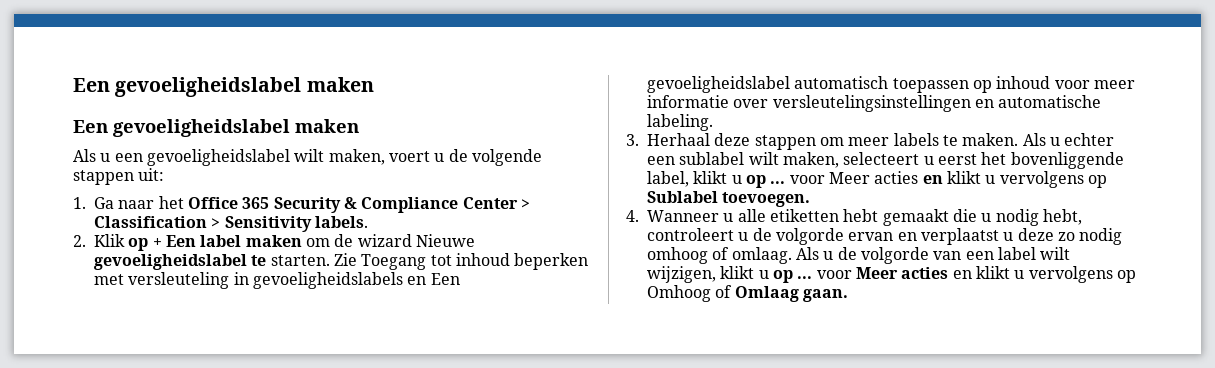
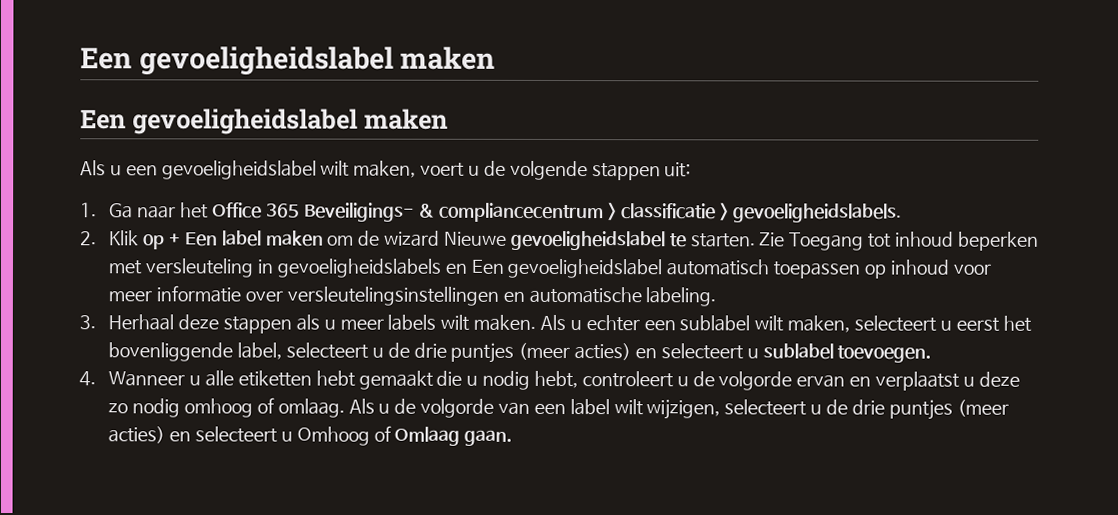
- 1. Ga naar het Office 365 Security & Compliance Center > Classification > Sensitivity labels.
+ 1. Ga naar het Office 365 Beveiligings- & compliancecentrum > classificatie > gevoeligheidslabels.
- 3. Herhaal deze stappen om meer labels te maken.
+ 3. Herhaal deze stappen als u meer labels wilt maken.
- Als u echter een sublabel wilt maken, selecteert u eerst het bovenliggende label, klikt u op ... voor Meer acties en klikt u vervolgens op Sublabel toevoegen.
+ Als u echter een sublabel wilt maken, selecteert u eerst het bovenliggende label, selecteert u de drie puntjes (meer acties) en selecteert u sublabel toevoegen.
- Als u de volgorde van een label wilt wijzigen, klikt u op ... voor Meer acties en klikt u vervolgens op Omhoog of Omlaag gaan.
+ Als u de volgorde van een label wilt wijzigen, selecteert u de drie puntjes (meer acties) en selecteert u Omhoog of Omlaag gaan.

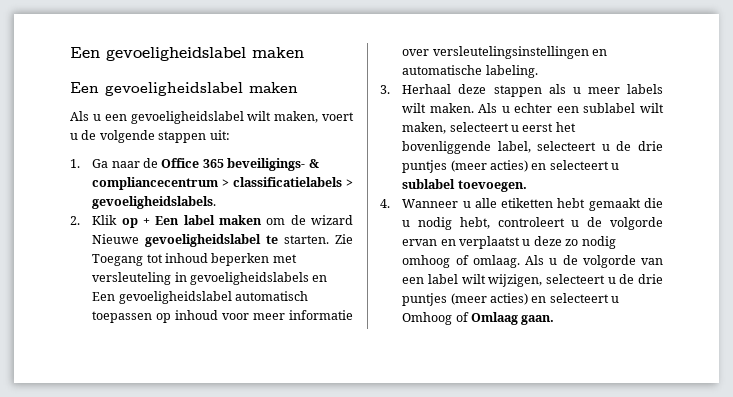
- 1. Ga naar het Office 365 Beveiligings- & compliancecentrum > classificatie > gevoeligheidslabels.
+ 1. Ga naar de Office 365 beveiligings- & compliancecentrum > classificatielabels > gevoeligheidslabels.

